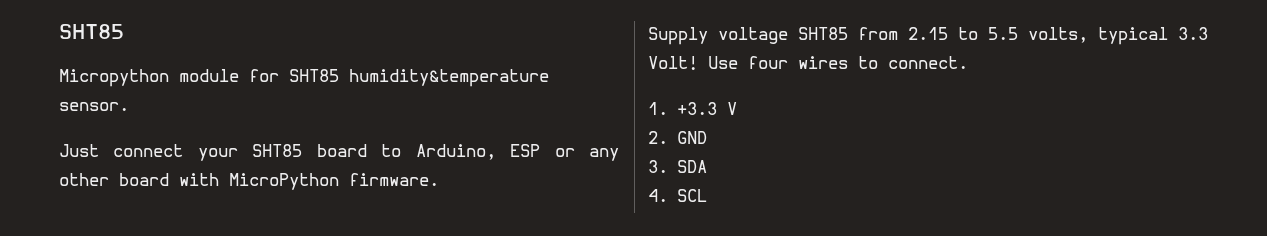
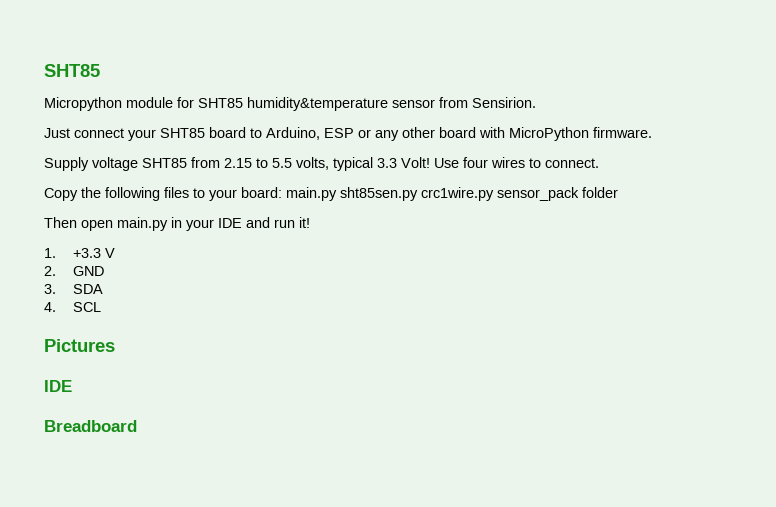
- Micropython module for SHT85 humidity&temperature sensor.
+ Micropython module for SHT85 humidity&temperature sensor from Sensirion.
+ Copy the following files to your board: main.py sht85sen.py crc1wire.py sensor_pack folder
+ Then open main.py in your IDE and run it!
+ Pictures
+ IDE
+ Breadboard

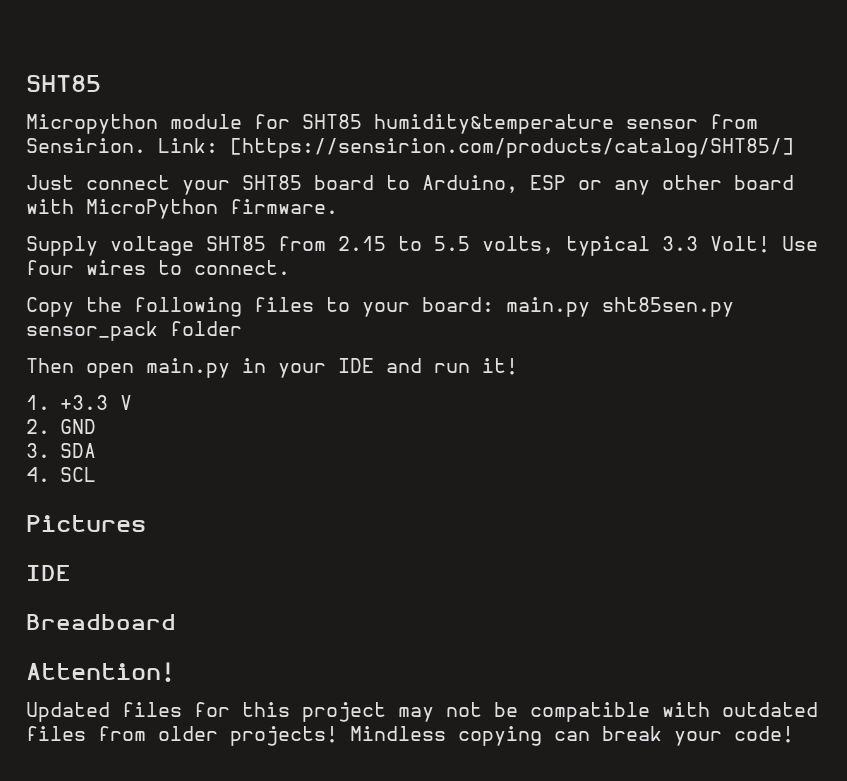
+ Link: [https://sensirion.com/products/catalog/SHT85/]
- Copy the following files to your board: main.py sht85sen.py crc1wire.py sensor_pack folder
+ Copy the following files to your board: main.py sht85sen.py sensor_pack folder
+ Attention!
+ Updated files for this project may not be compatible with outdated files from older projects! Mindless copying can break your code!

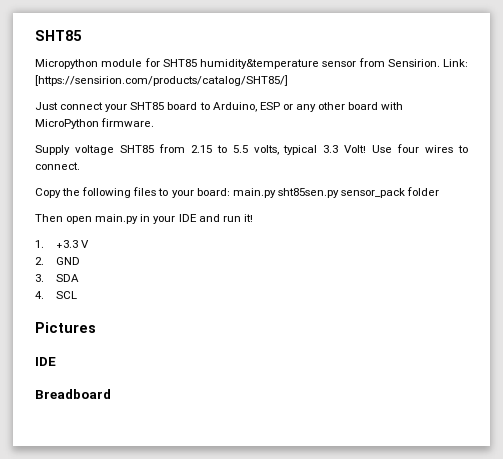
- Attention!
- Updated files for this project may not be compatible with outdated files from older projects! Mindless copying can break your code!

